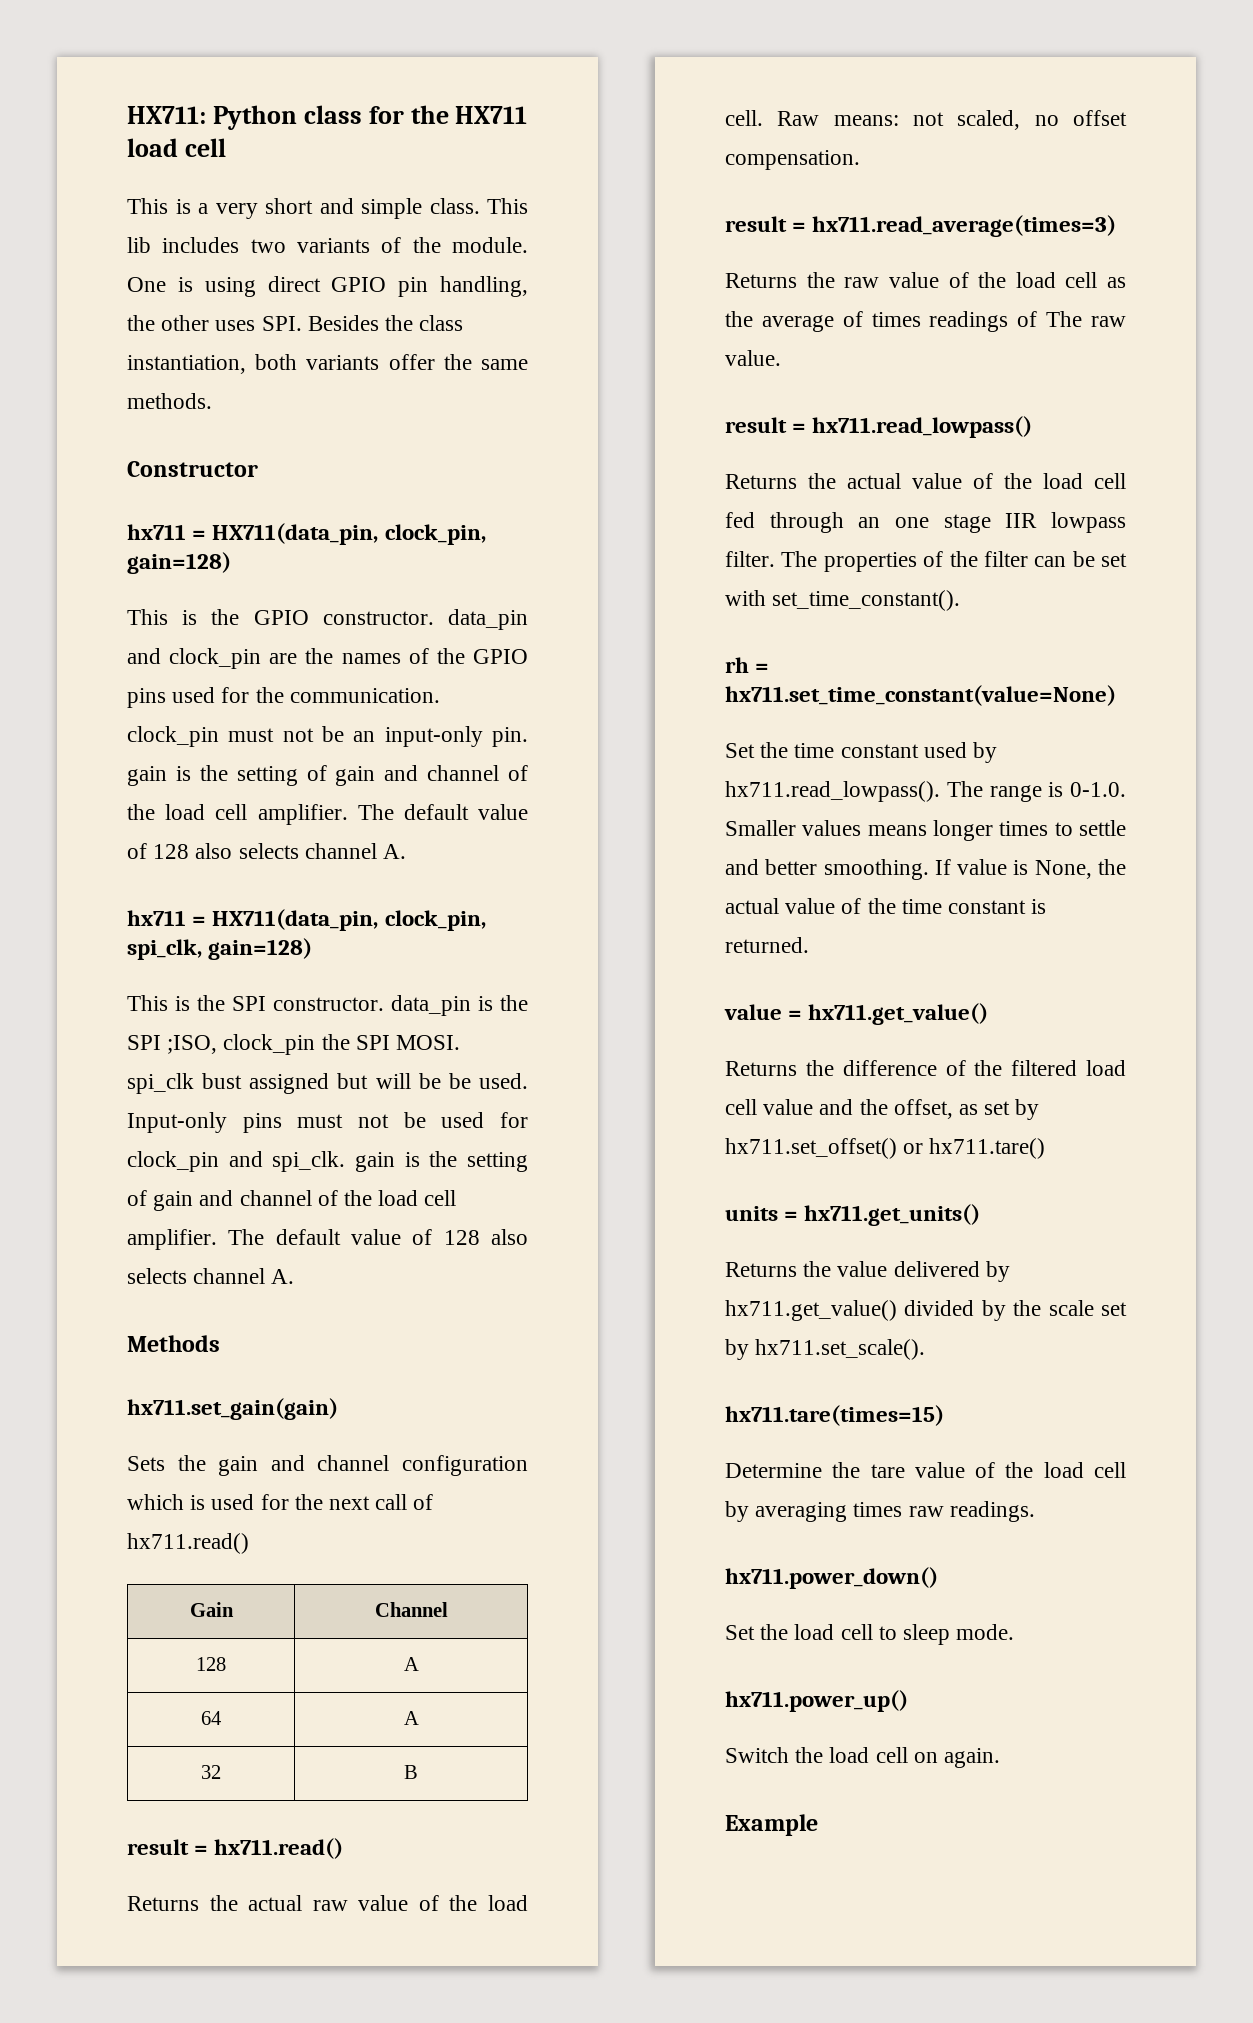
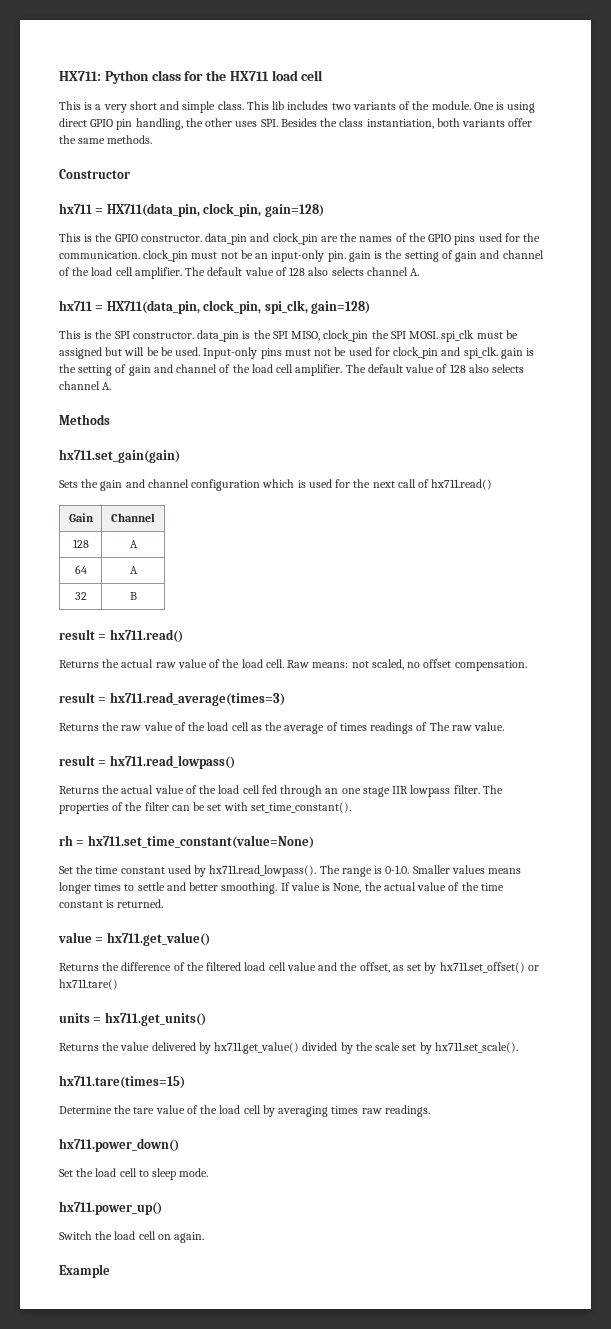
- This is the SPI constructor. data_pin is the SPI ;ISO, clock_pin the SPI MOSI. spi_clk bust assigned but will be be used.
+ This is the SPI constructor. data_pin is the SPI MISO, clock_pin the SPI MOSI. spi_clk must be assigned but will be be used.

